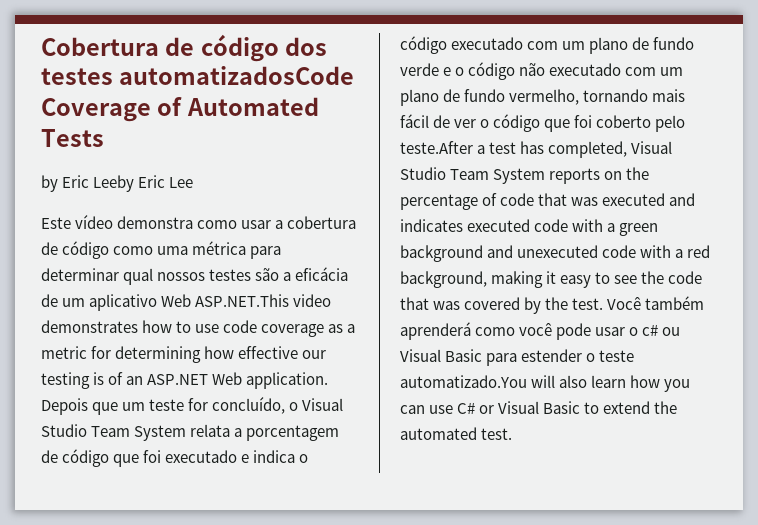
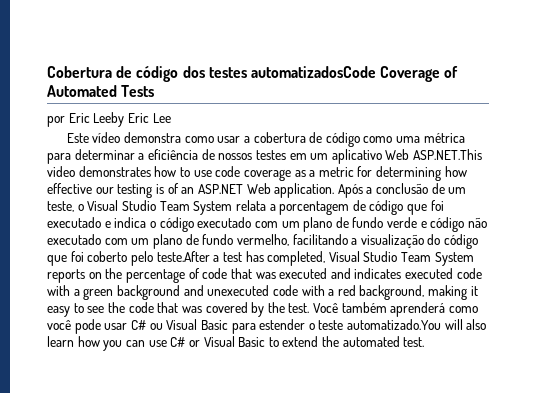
- by Eric Leeby Eric Lee
+ por Eric Leeby Eric Lee
- Este vídeo demonstra como usar a cobertura de código como uma métrica para determinar qual nossos testes são a eficácia de um aplicativo Web ASP.NET.This video demonstrates how to use code coverage as a metric for determining how effective our testing is of an ASP.NET Web application.
+ Este vídeo demonstra como usar a cobertura de código como uma métrica para determinar a eficiência de nossos testes em um aplicativo Web ASP.NET.This video demonstrates how to use code coverage as a metric for determining how effective our testing is of an ASP.NET Web application.
- Depois que um teste for concluído, o Visual Studio Team System relata a porcentagem de código que foi executado e indica o código executado com um plano de fundo verde e o código não executado com um plano de fundo vermelho, tornando mais fácil de ver o código que foi coberto pelo teste.After a test has completed, Visual Studio Team System reports on the percentage of code that was executed and indicates executed code with a green background and unexecuted code with a red background, making it easy to see the code that was covered by the test.
+ Após a conclusão de um teste, o Visual Studio Team System relata a porcentagem de código que foi executado e indica o código executado com um plano de fundo verde e código não executado com um plano de fundo vermelho, facilitando a visualização do código que foi coberto pelo teste.After a test has completed, Visual Studio Team System reports on the percentage of code that was executed and indicates executed code with a green background and unexecuted code with a red background, making it easy to see the code that was covered by the test.
- Você também aprenderá como você pode usar o c# ou Visual Basic para estender o teste automatizado.You will also learn how you can use C# or Visual Basic to extend the automated test.
+ Você também aprenderá como você pode usar C# ou Visual Basic para estender o teste automatizado.You will also learn how you can use C# or Visual Basic to extend the automated test.

